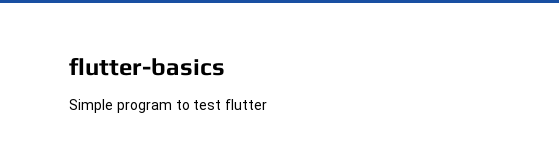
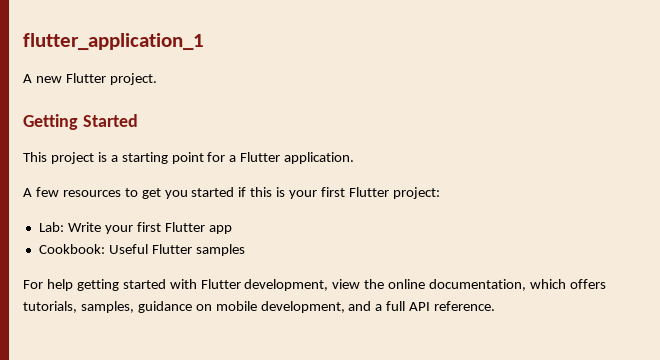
- flutter-basics
- Simple program to test flutter
+ flutter_application_1
+ A new Flutter project.
+ Getting Started
+ This project is a starting point for a Flutter application.
+ A few resources to get you started if this is your first Flutter project:
+ Lab: Write your first Flutter app
+ Cookbook: Useful Flutter samples
+ For help getting started with Flutter development, view the online documentation, which offers tutorials, samples, guidance on mobile development, and a full API reference.

